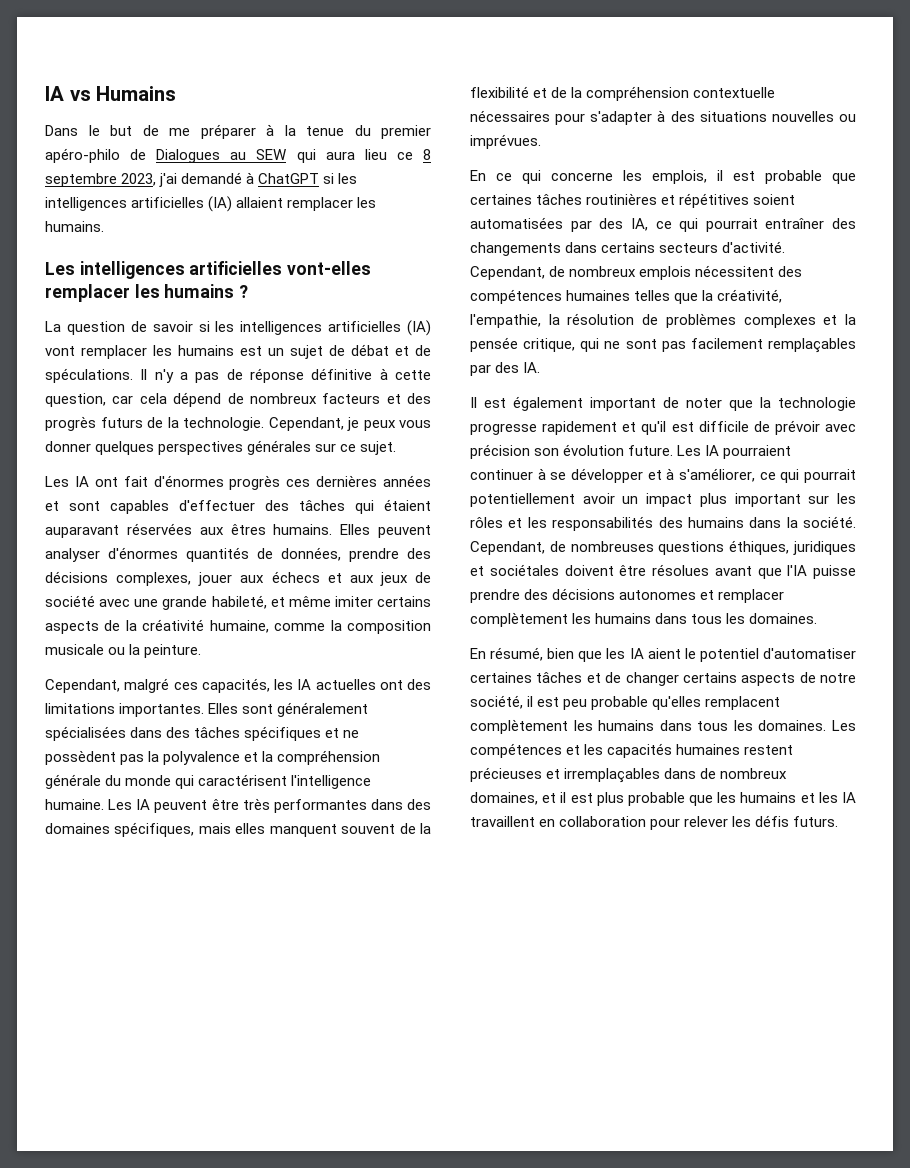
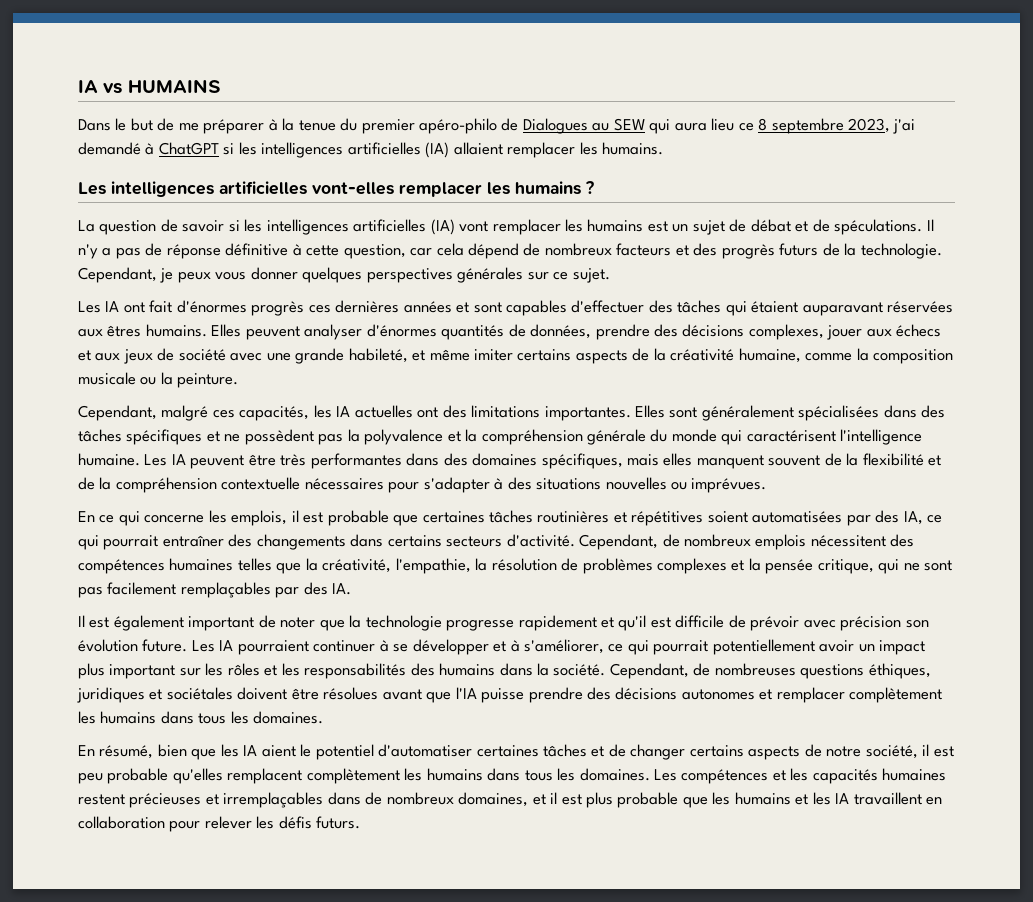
- IA vs Humains
+ IA vs HUMAINS

